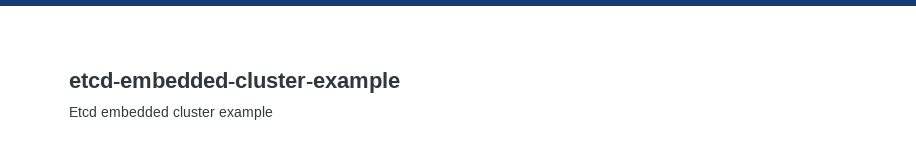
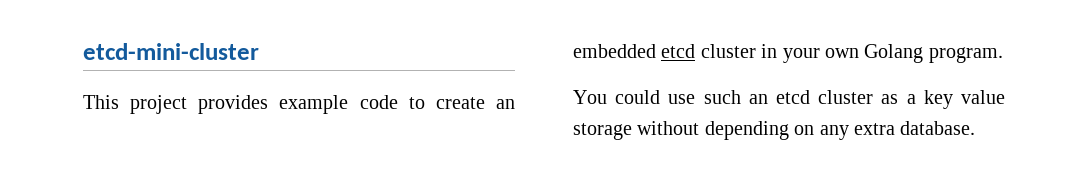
- etcd-embedded-cluster-example
- Etcd embedded cluster example
+ etcd-mini-cluster
+ This project provides example code to create an embedded etcd cluster in your own Golang program.
+ You could use such an etcd cluster as a key value storage without depending on any extra database.

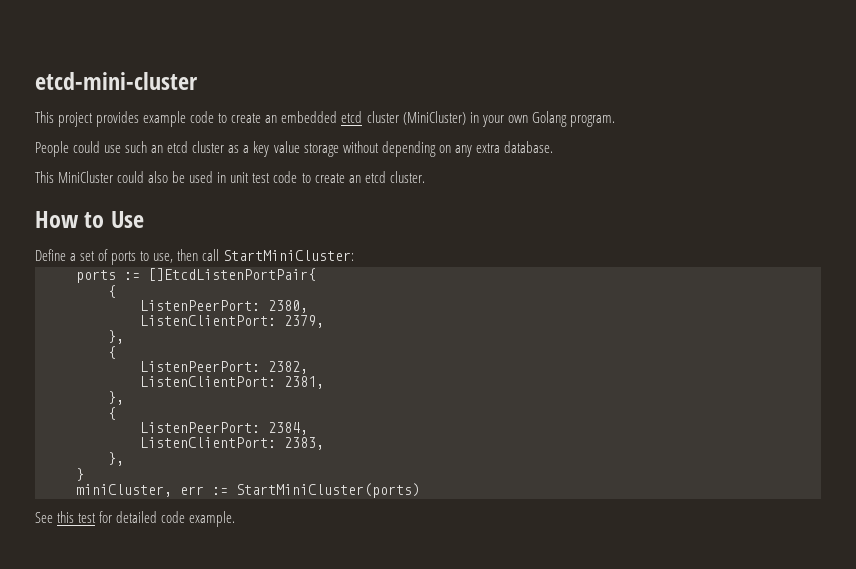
- This project provides example code to create an embedded etcd cluster in your own Golang program.
+ This project provides example code to create an embedded etcd cluster (MiniCluster) in your own Golang program.
- You could use such an etcd cluster as a key value storage without depending on any extra database.
+ People could use such an etcd cluster as a key value storage without depending on any extra database.
+ This MiniCluster could also be used in unit test code to create an etcd cluster.
+ How to Use
+ Define a set of ports to use, then call StartMiniCluster:
+ ports := []EtcdListenPortPair{
+ {
+ ListenPeerPort: 2380,
+ ListenClientPort: 2379,
+ },
+ {
+ ListenPeerPort: 2382,
+ ListenClientPort: 2381,
+ },
+ {
+ ListenPeerPort: 2384,
+ ListenClientPort: 2383,
+ },
+ }
+ miniCluster, err := StartMiniCluster(ports)
+ See this test for detailed code example.

